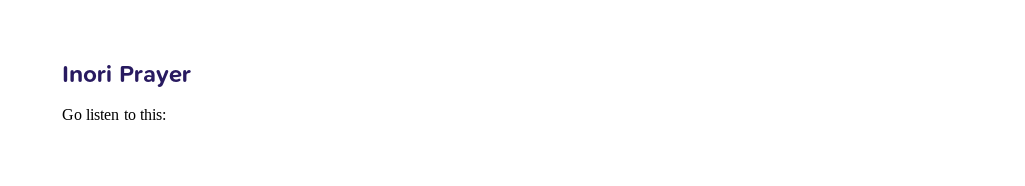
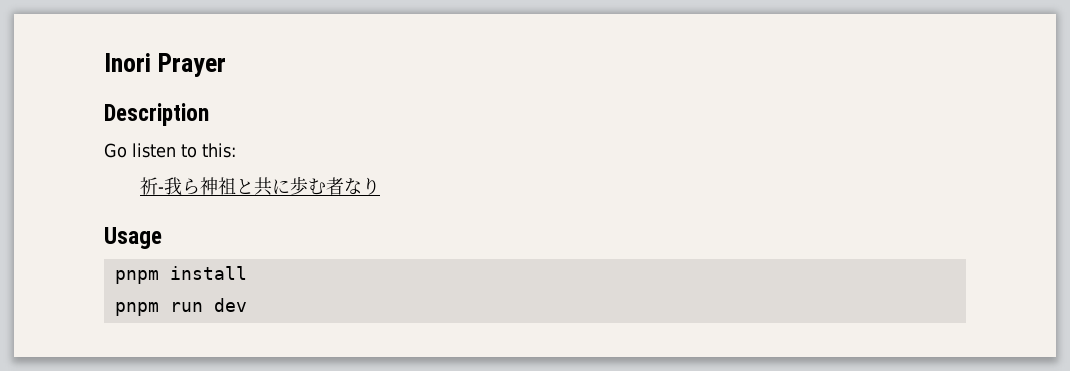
+ Description
+ 祈-我ら神祖と共に歩む者なり
+ Usage
+ pnpm install
+ pnpm run dev

